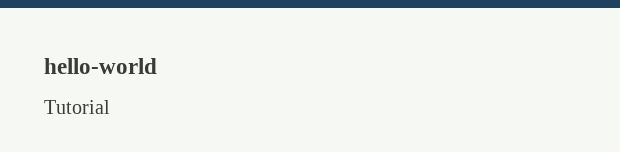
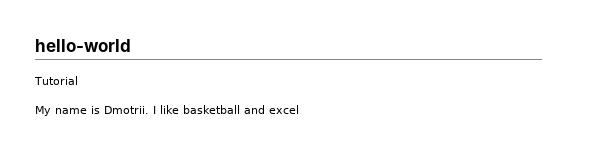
+ My name is Dmotrii. I like basketball and excel

